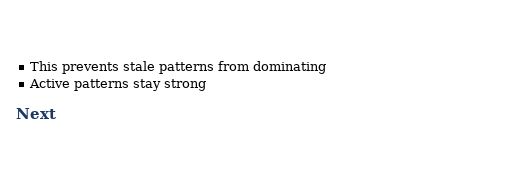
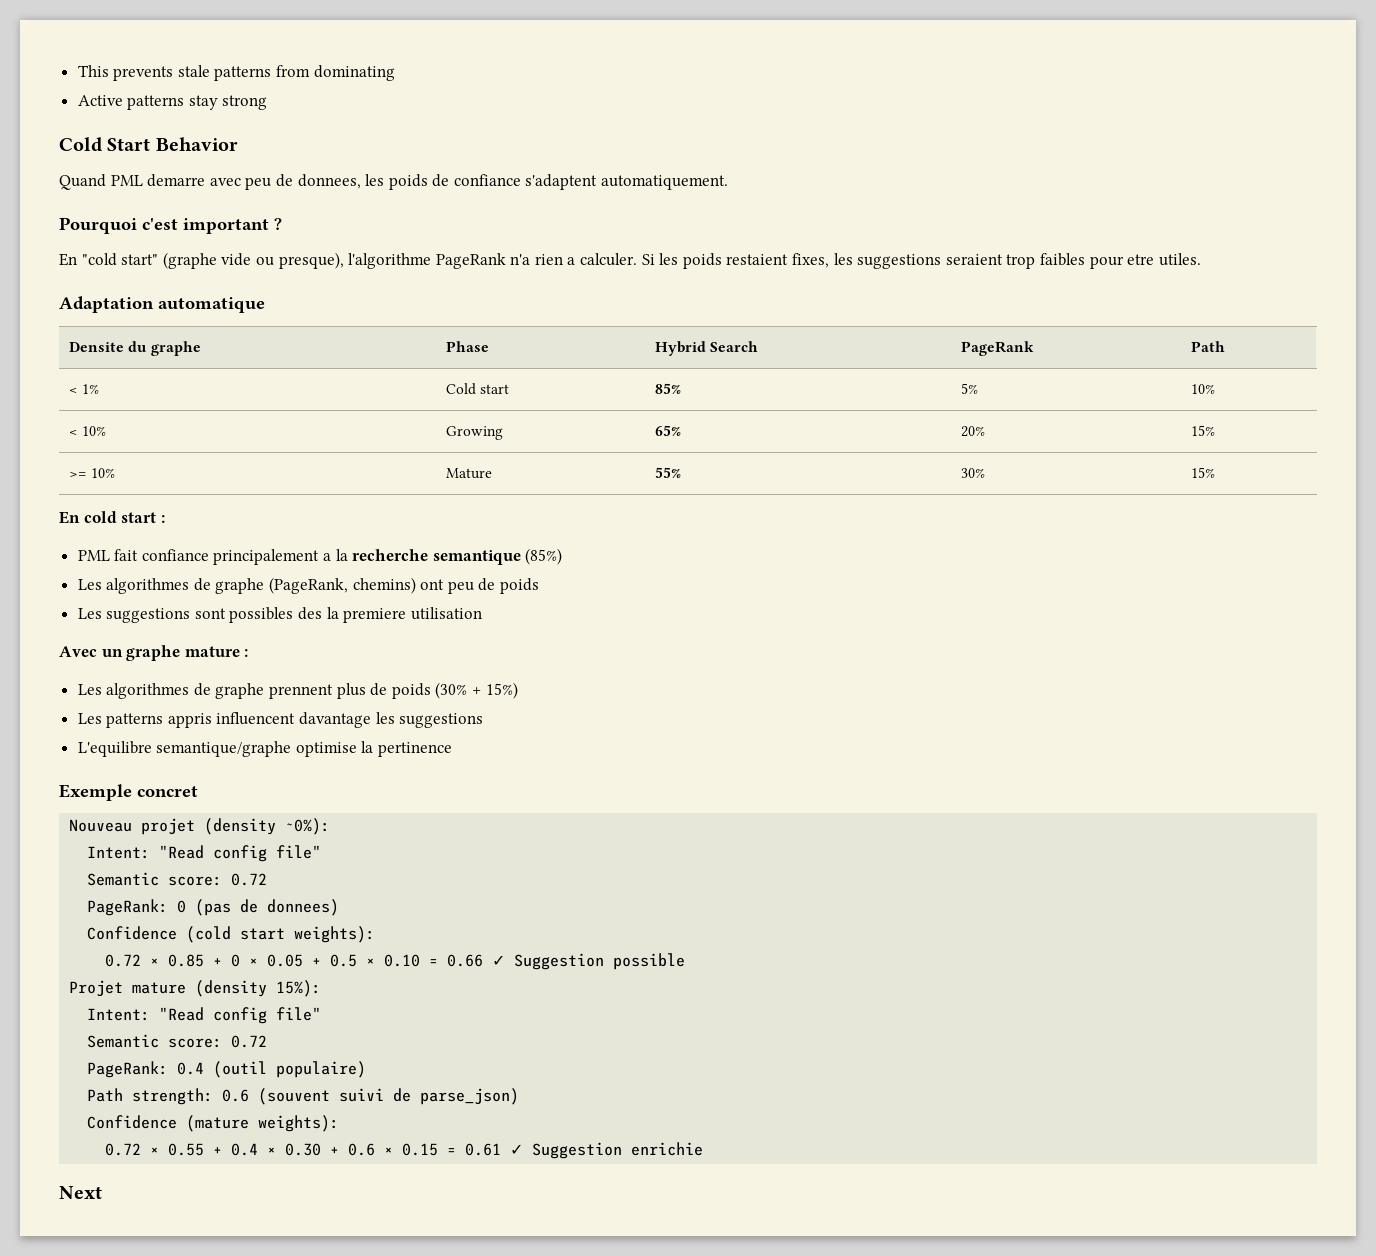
+ Cold Start Behavior
+ Quand PML demarre avec peu de donnees, les poids de confiance s'adaptent automatiquement.
+ Pourquoi c'est important ?
+ En "cold start" (graphe vide ou presque), l'algorithme PageRank n'a rien a calculer. Si les poids restaient fixes, les suggestions seraient trop faibles pour etre utiles.
+ Adaptation automatique
+ Densite du graphe | Phase | Hybrid Search | PageRank | Path
+ < 1% | Cold start | 85% | 5% | 10%
+ < 10% | Growing | 65% | 20% | 15%
+ >= 10% | Mature | 55% | 30% | 15%
+ En cold start :
+ PML fait confiance principalement a la recherche semantique (85%)
+ Les algorithmes de graphe (PageRank, chemins) ont peu de poids
+ Les suggestions sont possibles des la premiere utilisation
+ Avec un graphe mature :
+ Les algorithmes de graphe prennent plus de poids (30% + 15%)
+ Les patterns appris influencent davantage les suggestions
+ L'equilibre semantique/graphe optimise la pertinence
+ Exemple concret
+ Nouveau projet (density ~0%):
+ Intent: "Read config file"
+ Semantic score: 0.72
+ PageRank: 0 (pas de donnees)
+ Confidence (cold start weights):
+ 0.72 × 0.85 + 0 × 0.05 + 0.5 × 0.10 = 0.66 ✓ Suggestion possible
+ Projet mature (density 15%):
+ Intent: "Read config file"
+ Semantic score: 0.72
+ PageRank: 0.4 (outil populaire)
+ Path strength: 0.6 (souvent suivi de parse_json)
+ Confidence (mature weights):
+ 0.72 × 0.55 + 0.4 × 0.30 + 0.6 × 0.15 = 0.61 ✓ Suggestion enrichie

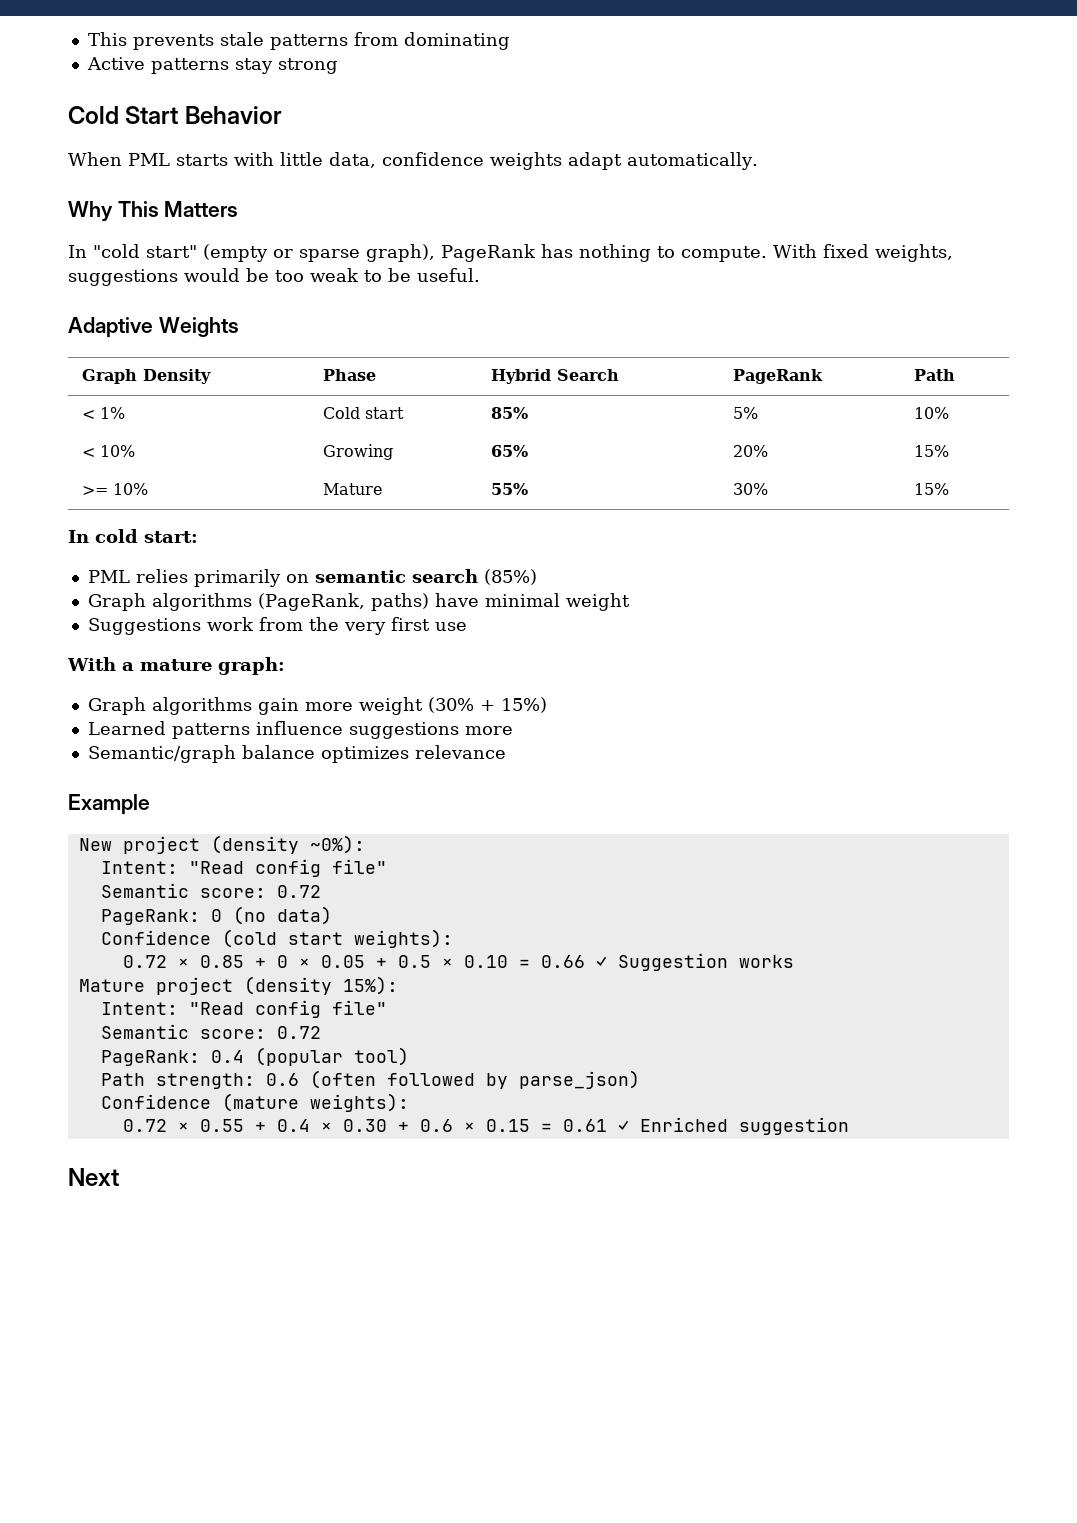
- Quand PML demarre avec peu de donnees, les poids de confiance s'adaptent automatiquement.
- Pourquoi c'est important ?
- En "cold start" (graphe vide ou presque), l'algorithme PageRank n'a rien a calculer. Si les poids restaient fixes, les suggestions seraient trop faibles pour etre utiles.
- Adaptation automatique
- Densite du graphe | Phase | Hybrid Search | PageRank | Path
+ When PML starts with little data, confidence weights adapt automatically.
+ Why This Matters
+ In "cold start" (empty or sparse graph), PageRank has nothing to compute. With fixed weights, suggestions would be too weak to be useful.
+ Adaptive Weights
+ Graph Density | Phase | Hybrid Search | PageRank | Path
- En cold start :
- PML fait confiance principalement a la recherche semantique (85%)
- Les algorithmes de graphe (PageRank, chemins) ont peu de poids
- Les suggestions sont possibles des la premiere utilisation
- Avec un graphe mature :
- Les algorithmes de graphe prennent plus de poids (30% + 15%)
- Les patterns appris influencent davantage les suggestions
- L'equilibre semantique/graphe optimise la pertinence
- Exemple concret
- Nouveau projet (density ~0%):
+ In cold start:
+ PML relies primarily on semantic search (85%)
+ Graph algorithms (PageRank, paths) have minimal weight
+ Suggestions work from the very first use
+ With a mature graph:
+ Graph algorithms gain more weight (30% + 15%)
+ Learned patterns influence suggestions more
+ Semantic/graph balance optimizes relevance
+ Example
+ New project (density ~0%):
- PageRank: 0 (pas de donnees)
+ PageRank: 0 (no data)
- 0.72 × 0.85 + 0 × 0.05 + 0.5 × 0.10 = 0.66 ✓ Suggestion possible
- Projet mature (density 15%):
+ 0.72 × 0.85 + 0 × 0.05 + 0.5 × 0.10 = 0.66 ✓ Suggestion works
+ Mature project (density 15%):
- PageRank: 0.4 (outil populaire)
+ PageRank: 0.4 (popular tool)
- Path strength: 0.6 (souvent suivi de parse_json)
+ Path strength: 0.6 (often followed by parse_json)
- 0.72 × 0.55 + 0.4 × 0.30 + 0.6 × 0.15 = 0.61 ✓ Suggestion enrichie
+ 0.72 × 0.55 + 0.4 × 0.30 + 0.6 × 0.15 = 0.61 ✓ Enriched suggestion

